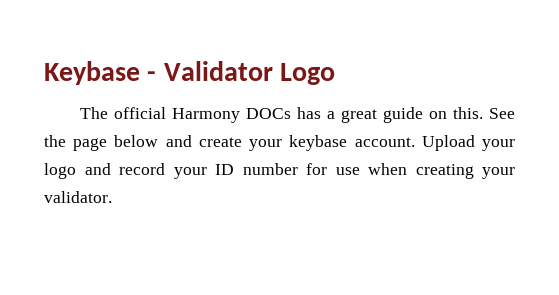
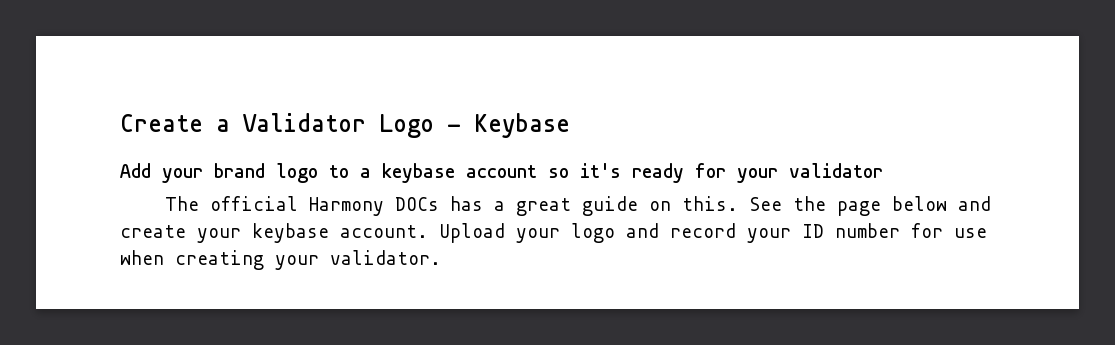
- Keybase - Validator Logo
+ Create a Validator Logo - Keybase
+ Add your brand logo to a keybase account so it's ready for your validator

